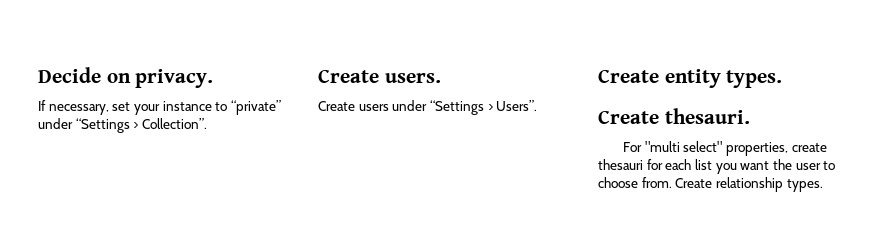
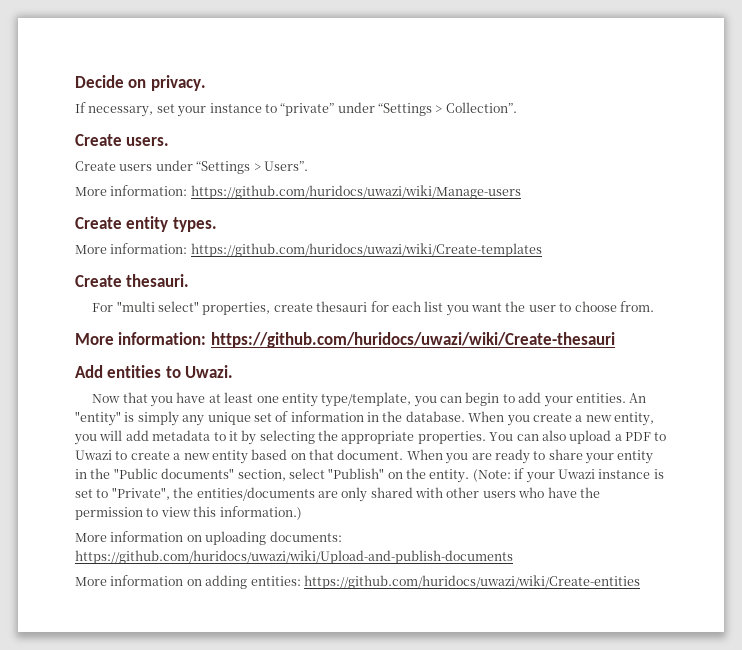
+ More information: https://github.com/huridocs/uwazi/wiki/Manage-users
+ More information: https://github.com/huridocs/uwazi/wiki/Create-templates
- For "multi select" properties, create thesauri for each list you want the user to choose from. Create relationship types.
+ For "multi select" properties, create thesauri for each list you want the user to choose from.
+ More information: https://github.com/huridocs/uwazi/wiki/Create-thesauri
+ Add entities to Uwazi.
+ Now that you have at least one entity type/template, you can begin to add your entities. An "entity" is simply any unique set of information in the database. When you create a new entity, you will add metadata to it by selecting the appropriate properties. You can also upload a PDF to Uwazi to create a new entity based on that document. When you are ready to share your entity in the "Public documents" section, select "Publish" on the entity. (Note: if your Uwazi instance is set to "Private", the entities/documents are only shared with other users who have the permission to view this information.)
+ More information on uploading documents: https://github.com/huridocs/uwazi/wiki/Upload-and-publish-documents
+ More information on adding entities: https://github.com/huridocs/uwazi/wiki/Create-entities

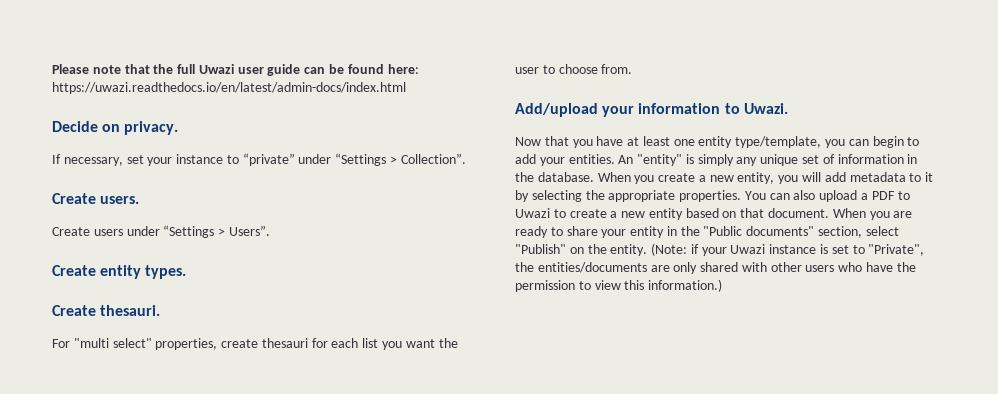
+ Please note that the full Uwazi user guide can be found here: https://uwazi.readthedocs.io/en/latest/admin-docs/index.html
- More information: https://github.com/huridocs/uwazi/wiki/Manage-users
- More information: https://github.com/huridocs/uwazi/wiki/Create-templates
- More information: https://github.com/huridocs/uwazi/wiki/Create-thesauri
- Add entities to Uwazi.
+ Add/upload your information to Uwazi.
- More information on uploading documents: https://github.com/huridocs/uwazi/wiki/Upload-and-publish-documents
- More information on adding entities: https://github.com/huridocs/uwazi/wiki/Create-entities

